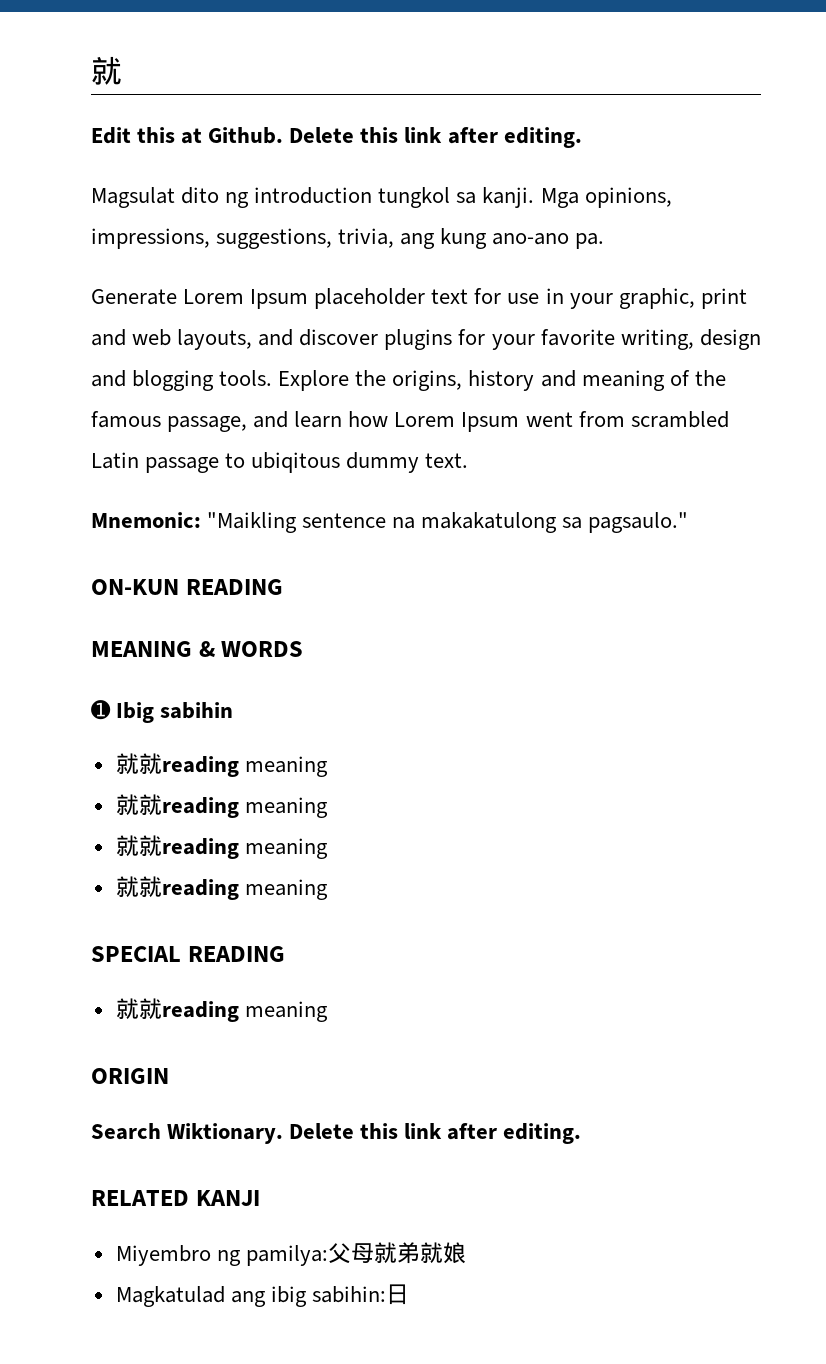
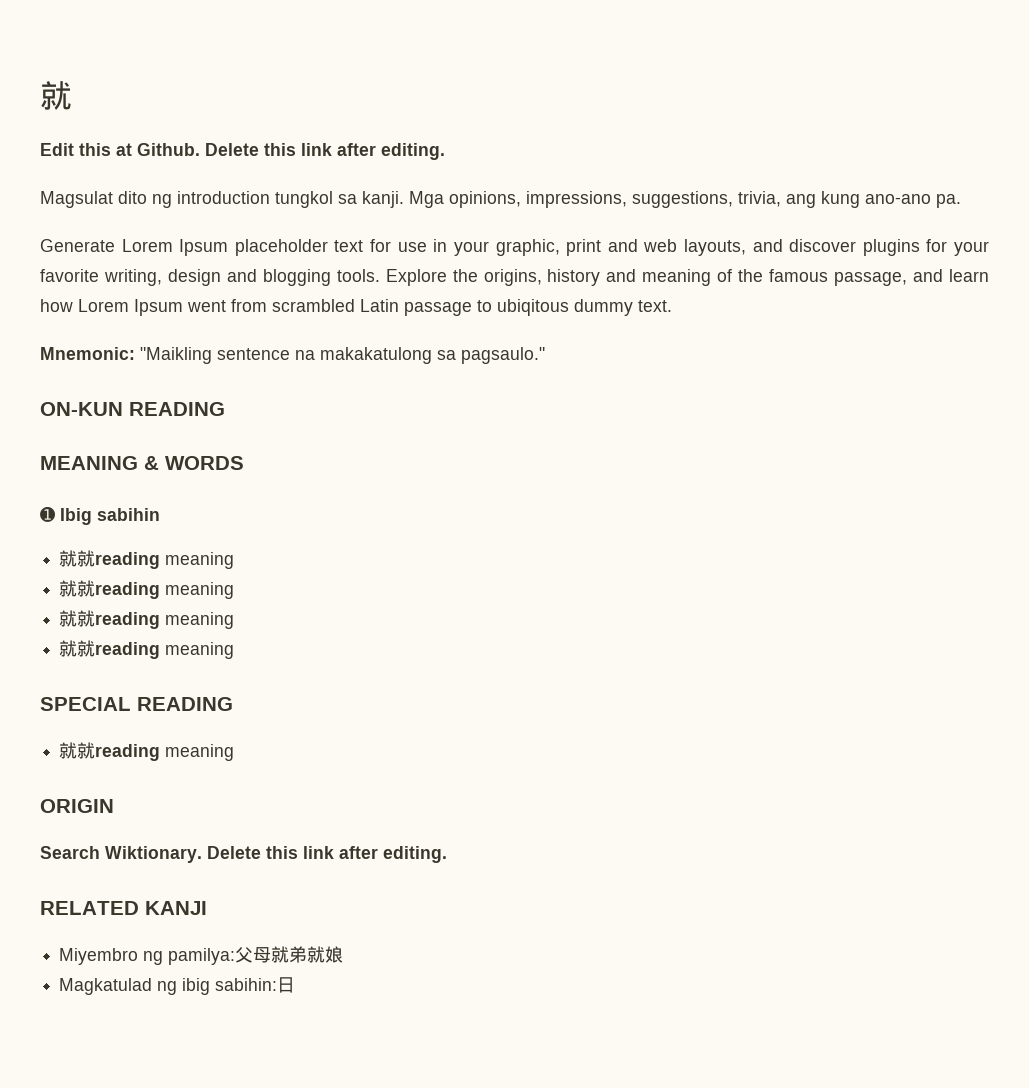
- Magkatulad ang ibig sabihin:日
+ Magkatulad ng ibig sabihin:日

